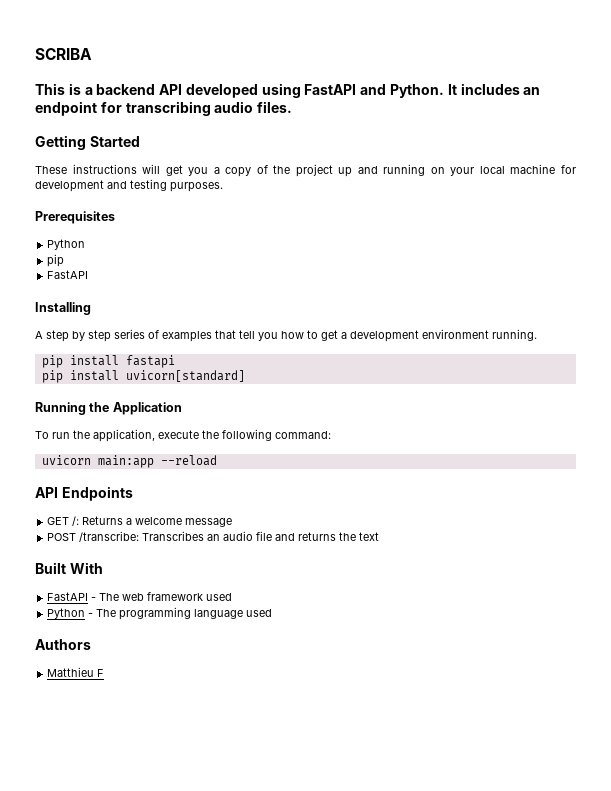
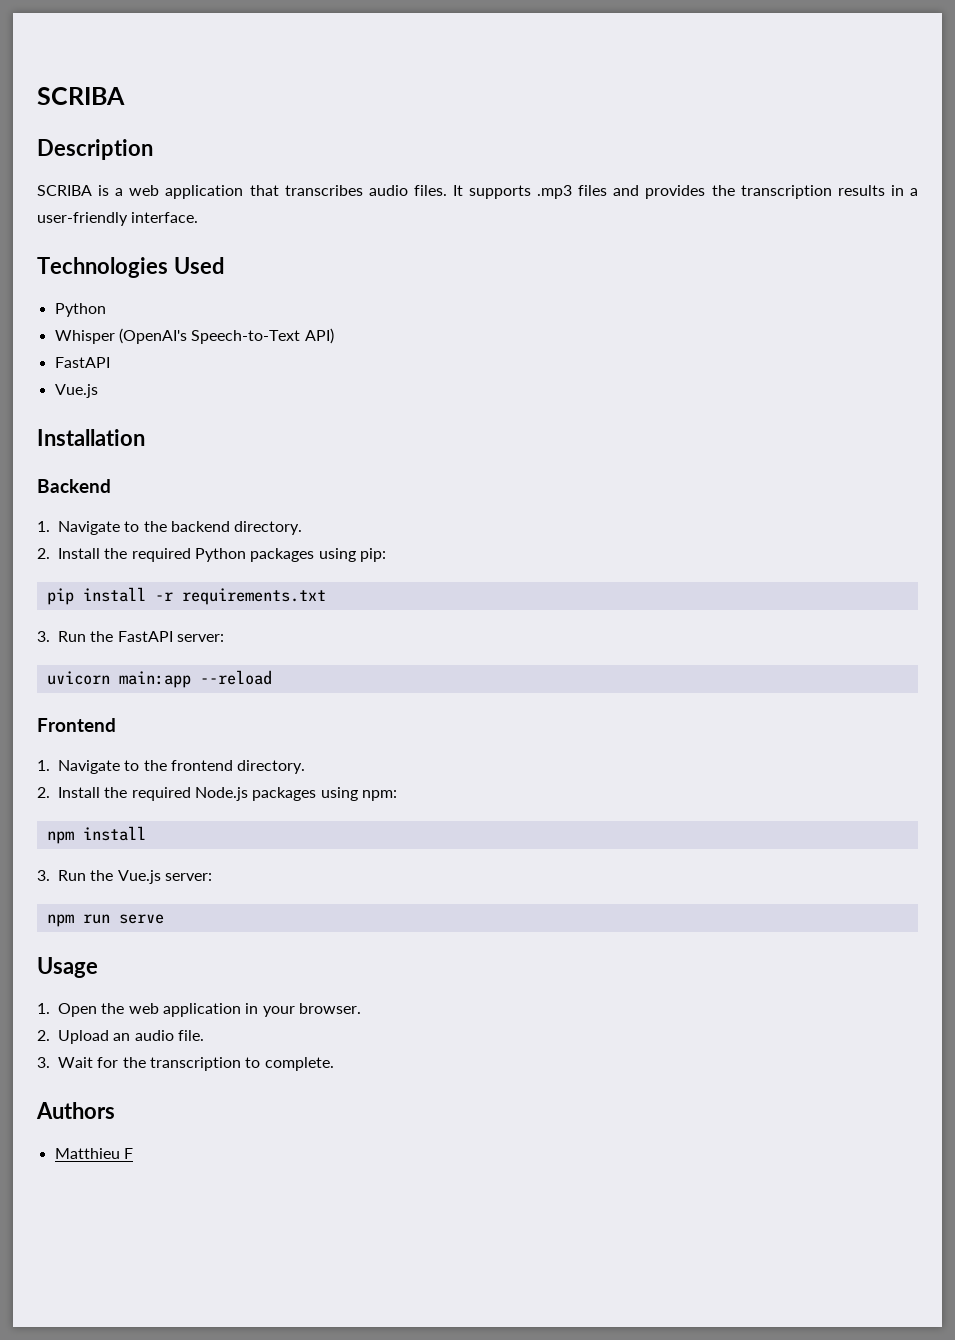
- This is a backend API developed using FastAPI and Python. It includes an endpoint for transcribing audio files.
- Getting Started
- These instructions will get you a copy of the project up and running on your local machine for development and testing purposes.
- Prerequisites
+ Description
+ SCRIBA is a web application that transcribes audio files. It supports .mp3 files and provides the transcription results in a user-friendly interface.
+ Technologies Used
  Python
- pip
+ Whisper (OpenAI's Speech-to-Text API)
  FastAPI
- Installing
- A step by step series of examples that tell you how to get a development environment running.
- pip install fastapi
- pip install uvicorn[standard]
- Running the Application
- To run the application, execute the following command:
+ Vue.js
+ Installation
+ Backend
+ 1. Navigate to the backend directory.
+ 2. Install the required Python packages using pip:
+ pip install -r requirements.txt
+ 3. Run the FastAPI server:
  uvicorn main:app --reload
- API Endpoints
- GET /: Returns a welcome message
- POST /transcribe: Transcribes an audio file and returns the text
- Built With
- FastAPI - The web framework used
- Python - The programming language used
+ Frontend
+ 1. Navigate to the frontend directory.
+ 2. Install the required Node.js packages using npm:
+ npm install
+ 3. Run the Vue.js server:
+ npm run serve
+ Usage
+ 1. Open the web application in your browser.
+ 2. Upload an audio file.
+ 3. Wait for the transcription to complete.

